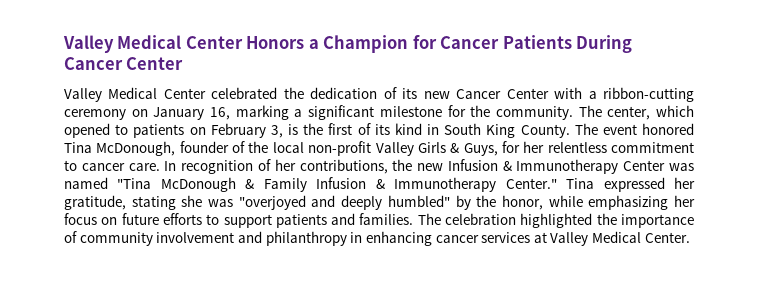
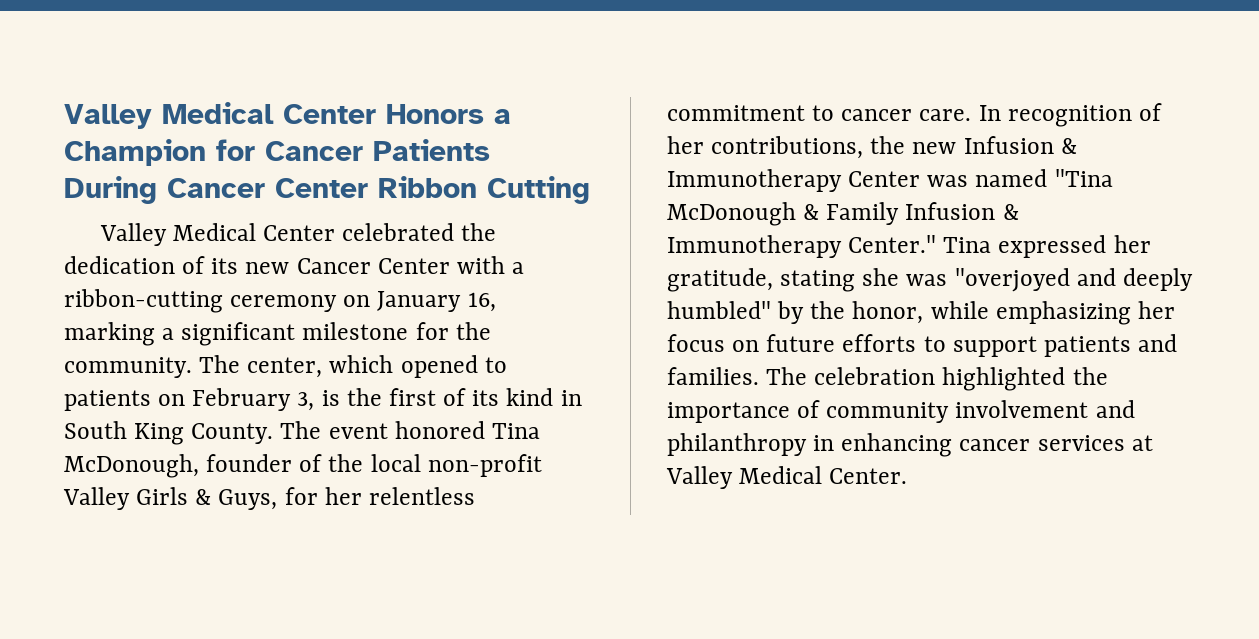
- Valley Medical Center Honors a Champion for Cancer Patients During Cancer Center
+ Valley Medical Center Honors a Champion for Cancer Patients During Cancer Center Ribbon Cutting

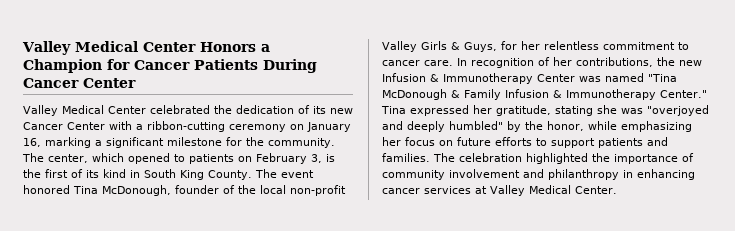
- Valley Medical Center Honors a Champion for Cancer Patients During Cancer Center Ribbon Cutting
+ Valley Medical Center Honors a Champion for Cancer Patients During Cancer Center

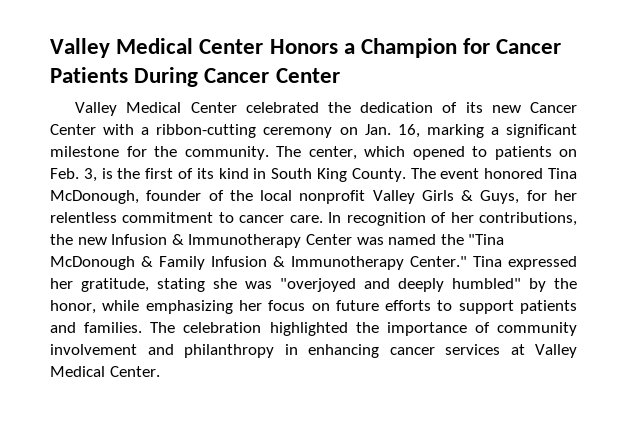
- Valley Medical Center celebrated the dedication of its new Cancer Center with a ribbon-cutting ceremony on January 16, marking a significant milestone for the community.
+ Valley Medical Center celebrated the dedication of its new Cancer Center with a ribbon-cutting ceremony on Jan. 16, marking a significant milestone for the community.
- The center, which opened to patients on February 3, is the first of its kind in South King County.
+ The center, which opened to patients on Feb. 3, is the first of its kind in South King County.
- The event honored Tina McDonough, founder of the local non-profit Valley Girls & Guys, for her relentless commitment to cancer care.
+ The event honored Tina McDonough, founder of the local nonprofit Valley Girls & Guys, for her relentless commitment to cancer care.
- In recognition of her contributions, the new Infusion & Immunotherapy Center was named "Tina McDonough & Family Infusion & Immunotherapy Center."
+ In recognition of her contributions, the new Infusion & Immunotherapy Center was named the "Tina McDonough & Family Infusion & Immunotherapy Center."

